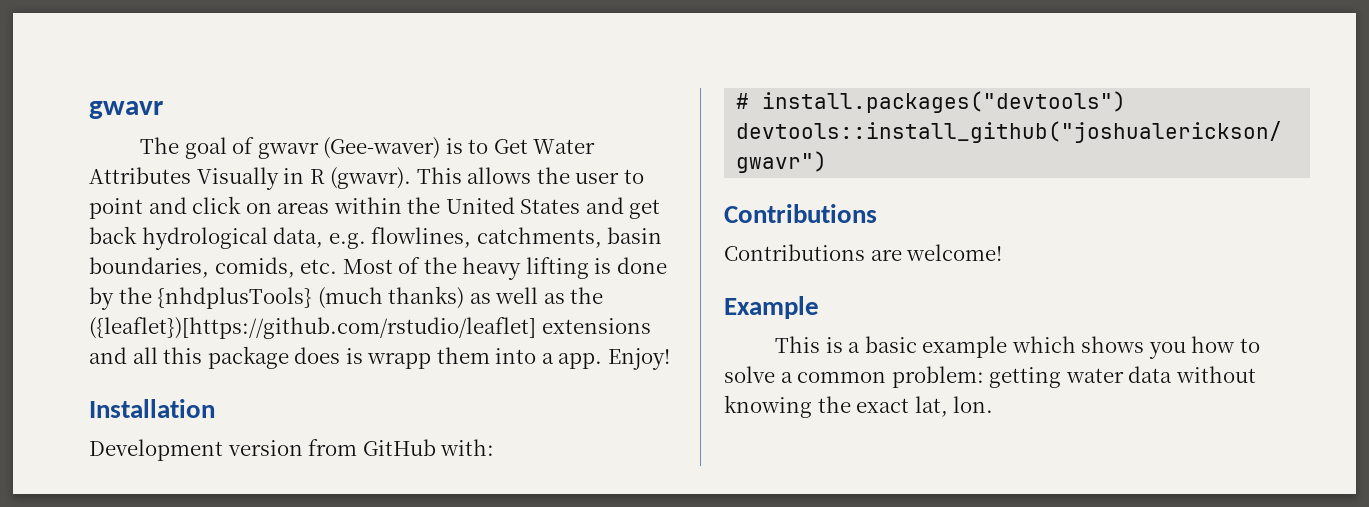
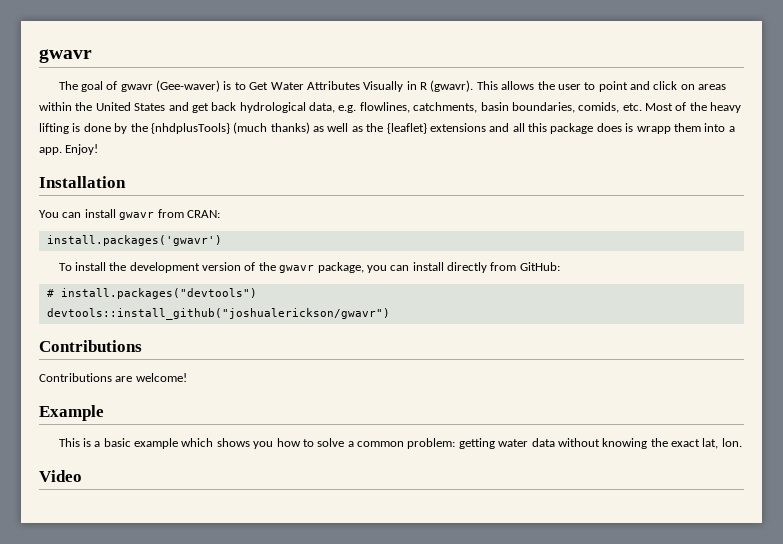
- This allows the user to point and click on areas within the United States and get back hydrological data, e.g. flowlines, catchments, basin boundaries, comids, etc. Most of the heavy lifting is done by the {nhdplusTools} (much thanks) as well as the ({leaflet})[https://github.com/rstudio/leaflet] extensions and all this package does is wrapp them into a app.
+ This allows the user to point and click on areas within the United States and get back hydrological data, e.g. flowlines, catchments, basin boundaries, comids, etc. Most of the heavy lifting is done by the {nhdplusTools} (much thanks) as well as the {leaflet} extensions and all this package does is wrapp them into a app.
- Development version from GitHub with:
+ You can install gwavr from CRAN:
+ install.packages('gwavr')
+ To install the development version of the gwavr package, you can install directly from GitHub:
+ Video

